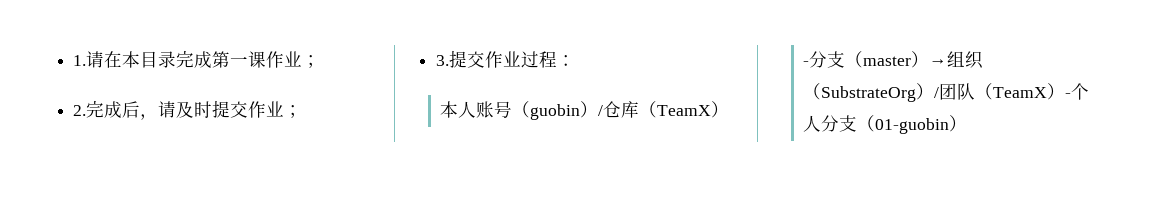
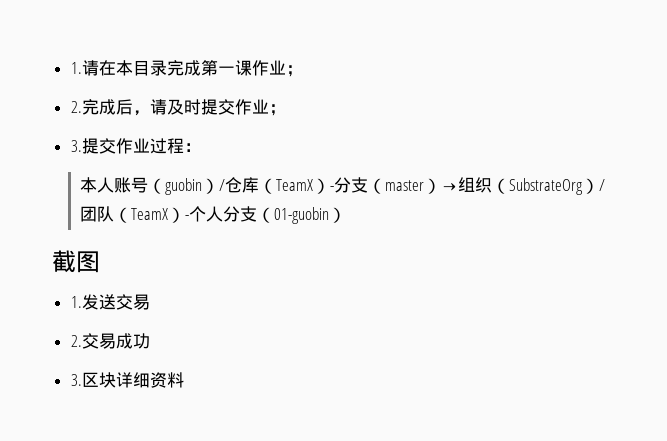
+ 截图
+ 1.发送交易
+ 2.交易成功
+ 3.区块详细资料

